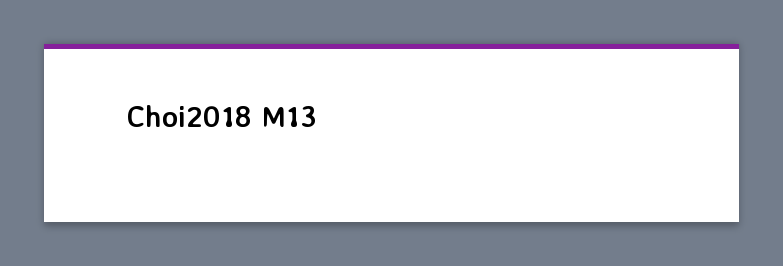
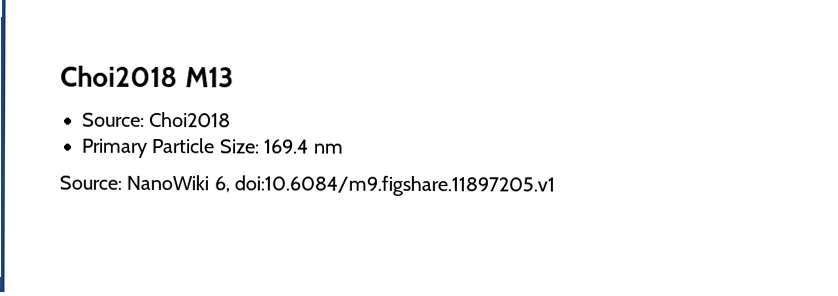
+ Source: Choi2018
+ Primary Particle Size: 169.4 nm
+ Source: NanoWiki 6, doi:10.6084/m9.figshare.11897205.v1

